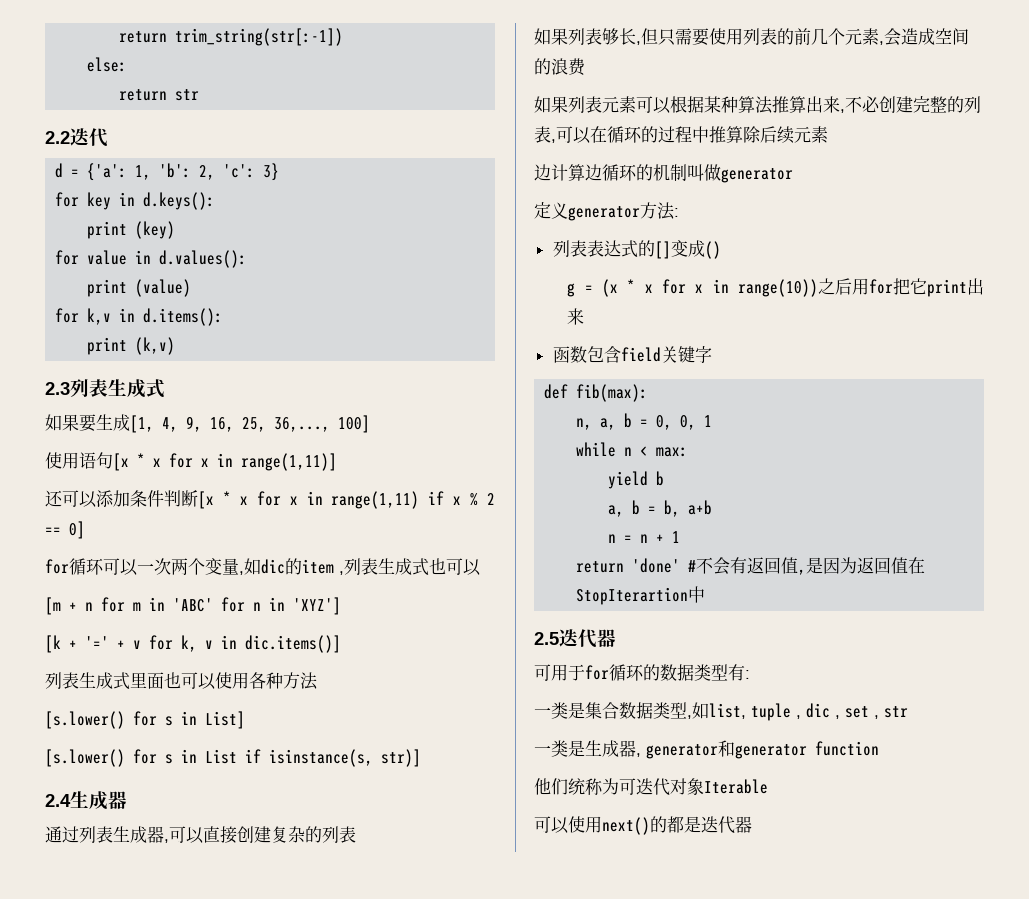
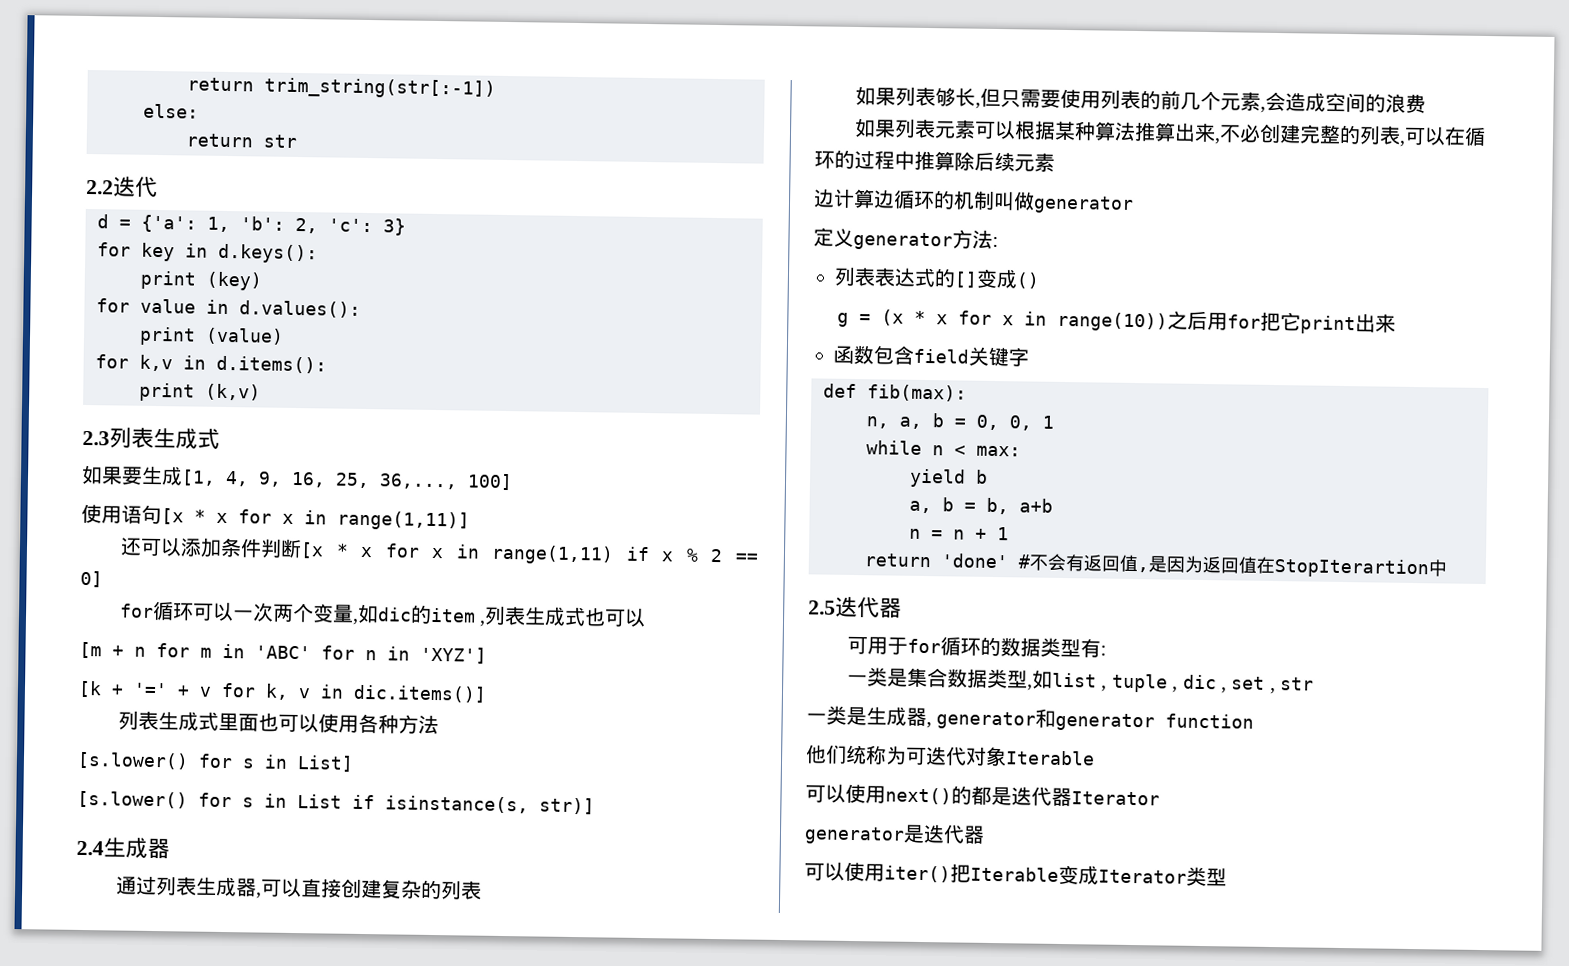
- 一类是集合数据类型,如list, tuple , dic , set , str
+ 一类是集合数据类型,如list , tuple , dic , set , str
- 可以使用next()的都是迭代器
+ 可以使用next()的都是迭代器Iterator
+ generator是迭代器
+ 可以使用iter()把Iterable变成Iterator类型

